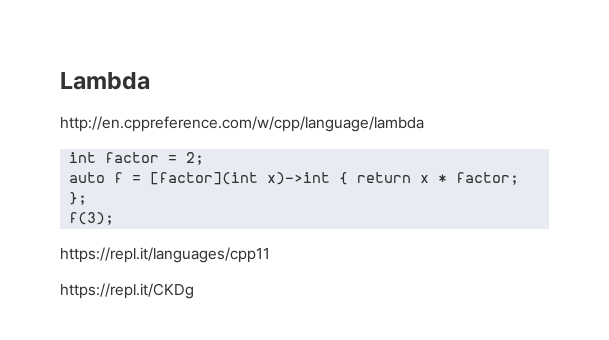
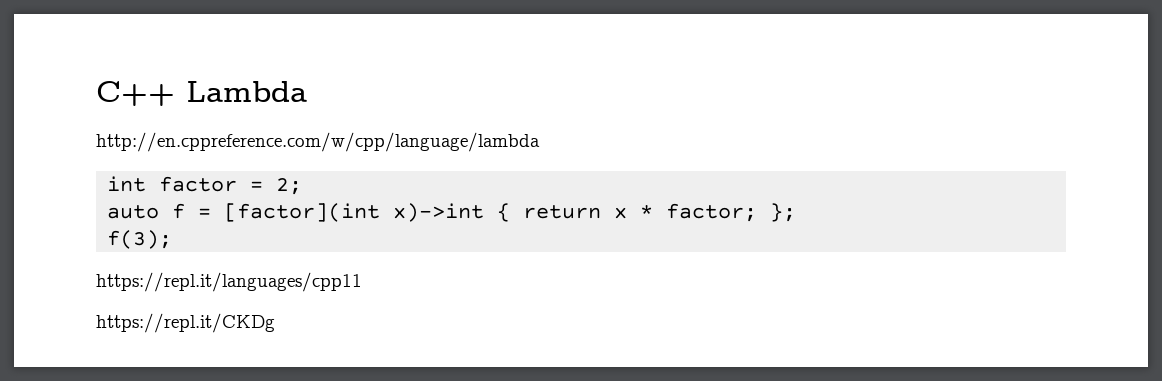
- Lambda
+ C++ Lambda

